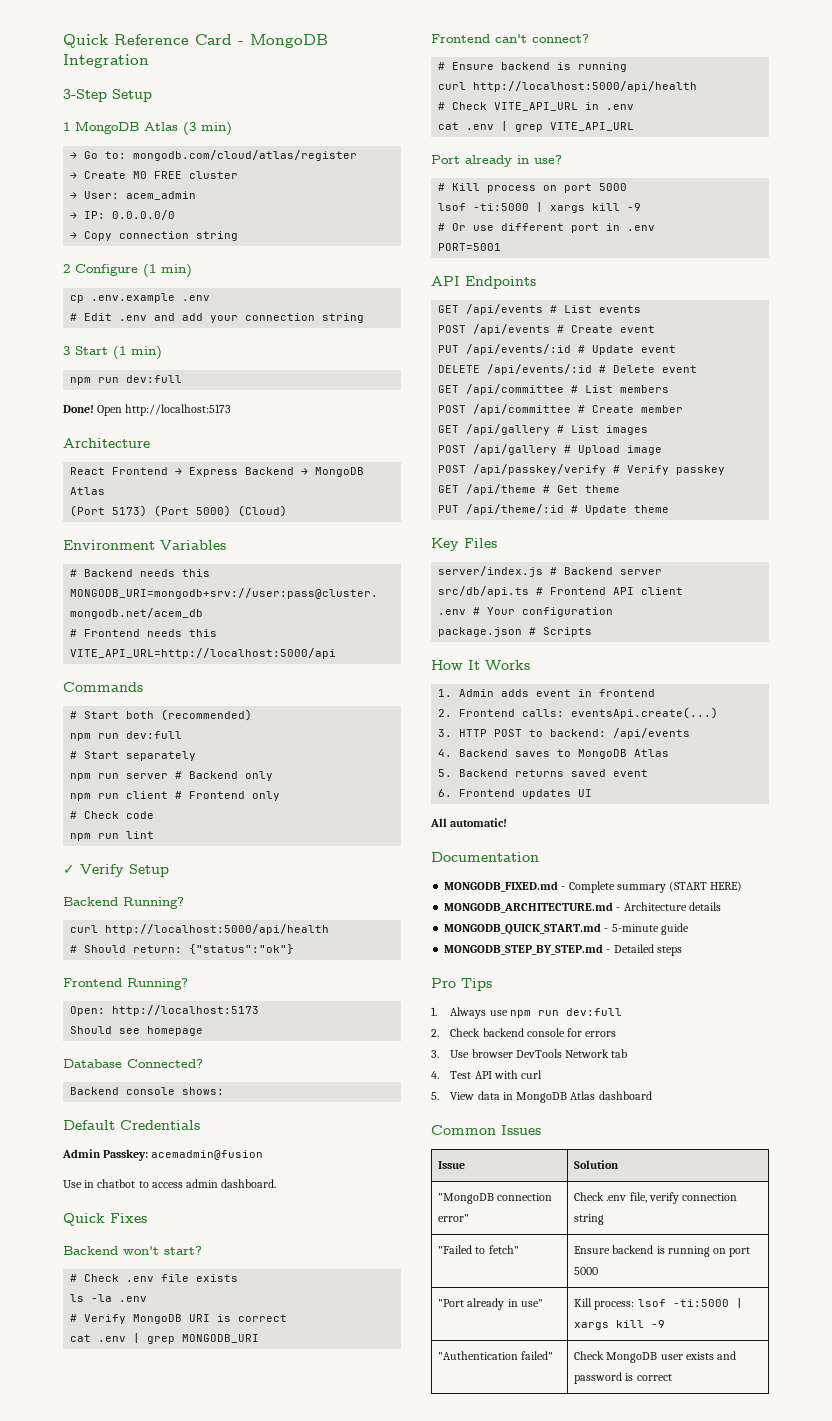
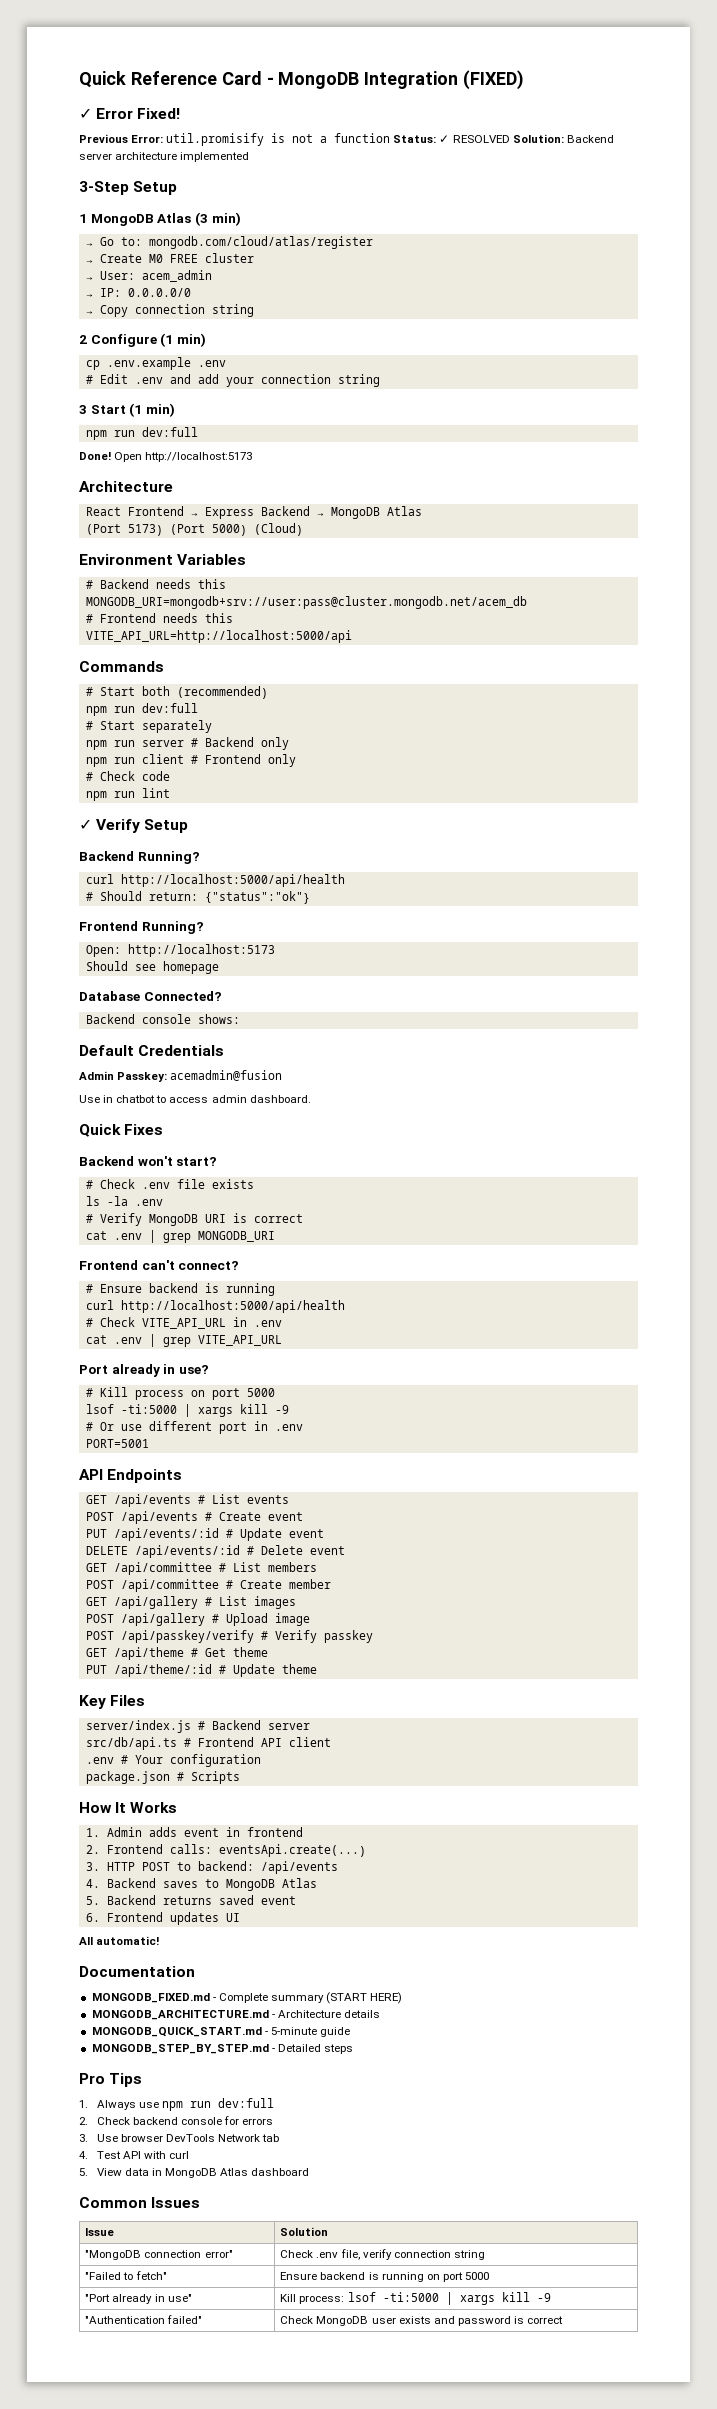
- Quick Reference Card - MongoDB Integration
+ Quick Reference Card - MongoDB Integration (FIXED)
+ ✓ Error Fixed!
+ Previous Error: util.promisify is not a function Status: ✓ RESOLVED Solution: Backend server architecture implemented

